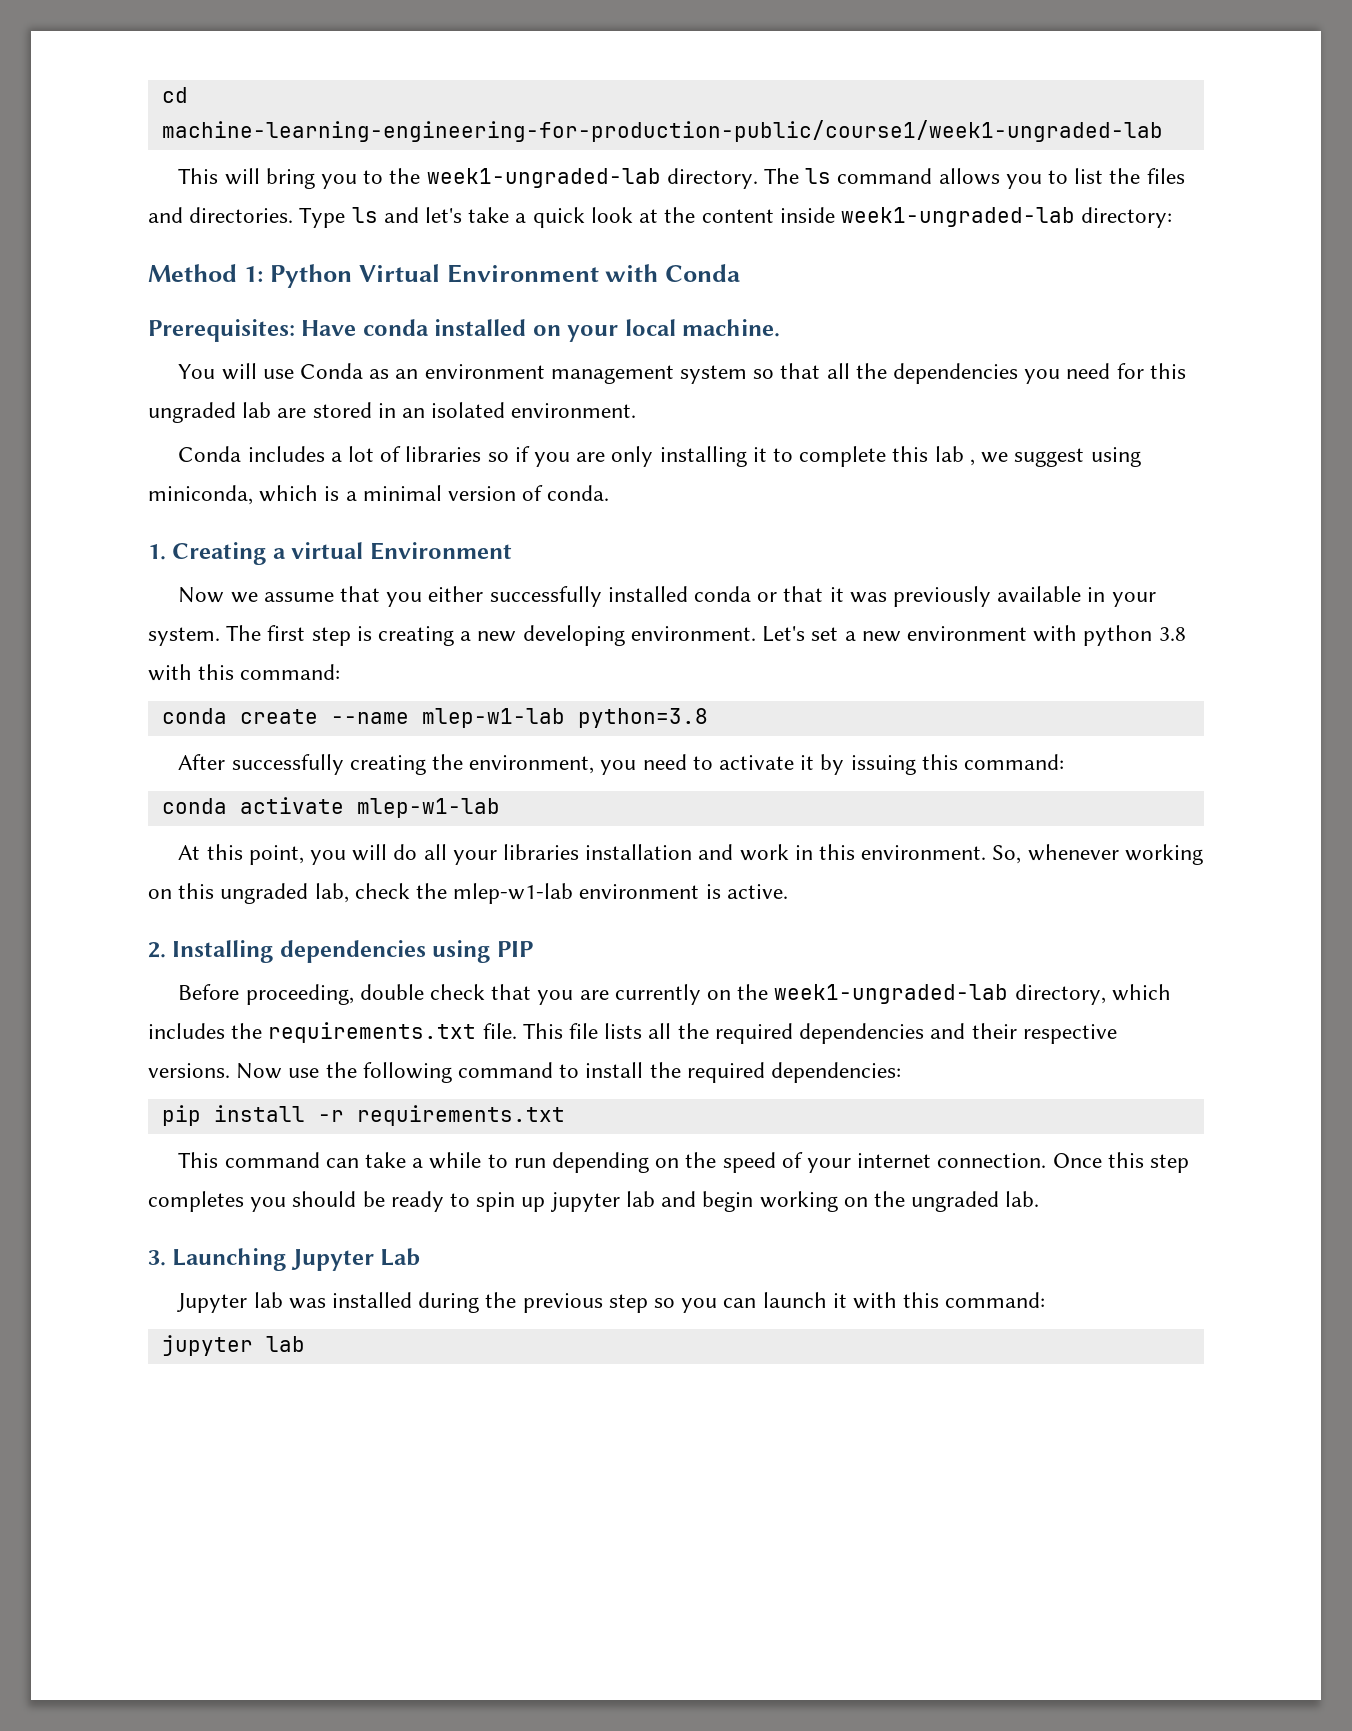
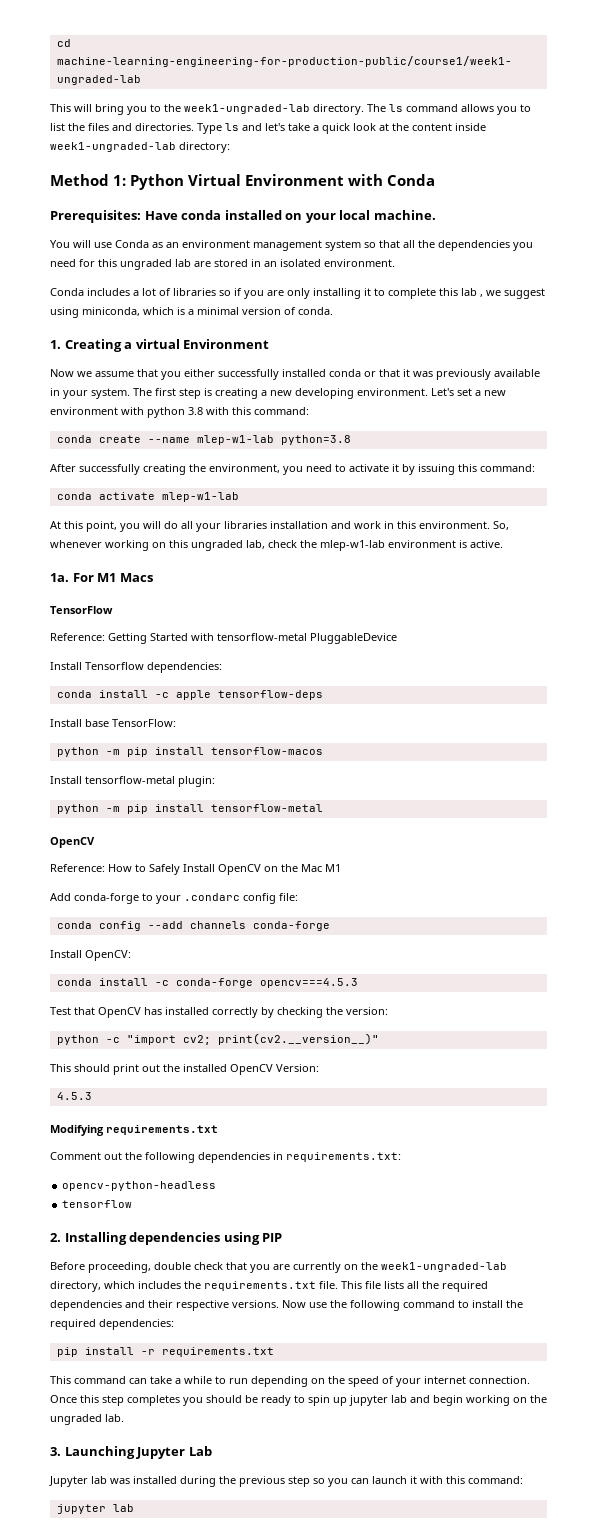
+ 1a. For M1 Macs
+ TensorFlow
+ Reference: Getting Started with tensorflow-metal PluggableDevice
+ Install Tensorflow dependencies:
+ conda install -c apple tensorflow-deps
+ Install base TensorFlow:
+ python -m pip install tensorflow-macos
+ Install tensorflow-metal plugin:
+ python -m pip install tensorflow-metal
+ OpenCV
+ Reference: How to Safely Install OpenCV on the Mac M1
+ Add conda-forge to your .condarc config file:
+ conda config --add channels conda-forge
+ Install OpenCV:
+ conda install -c conda-forge opencv===4.5.3
+ Test that OpenCV has installed correctly by checking the version:
+ python -c "import cv2; print(cv2.__version__)"
+ This should print out the installed OpenCV Version:
+ 4.5.3
+ Modifying requirements.txt
+ Comment out the following dependencies in requirements.txt:
+ opencv-python-headless
+ tensorflow

